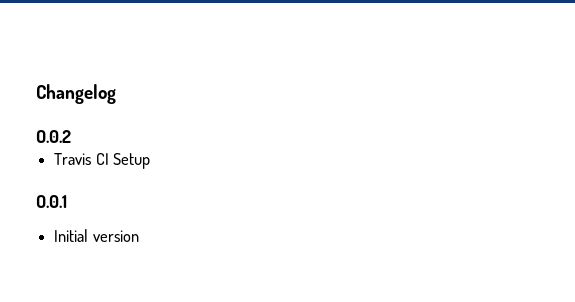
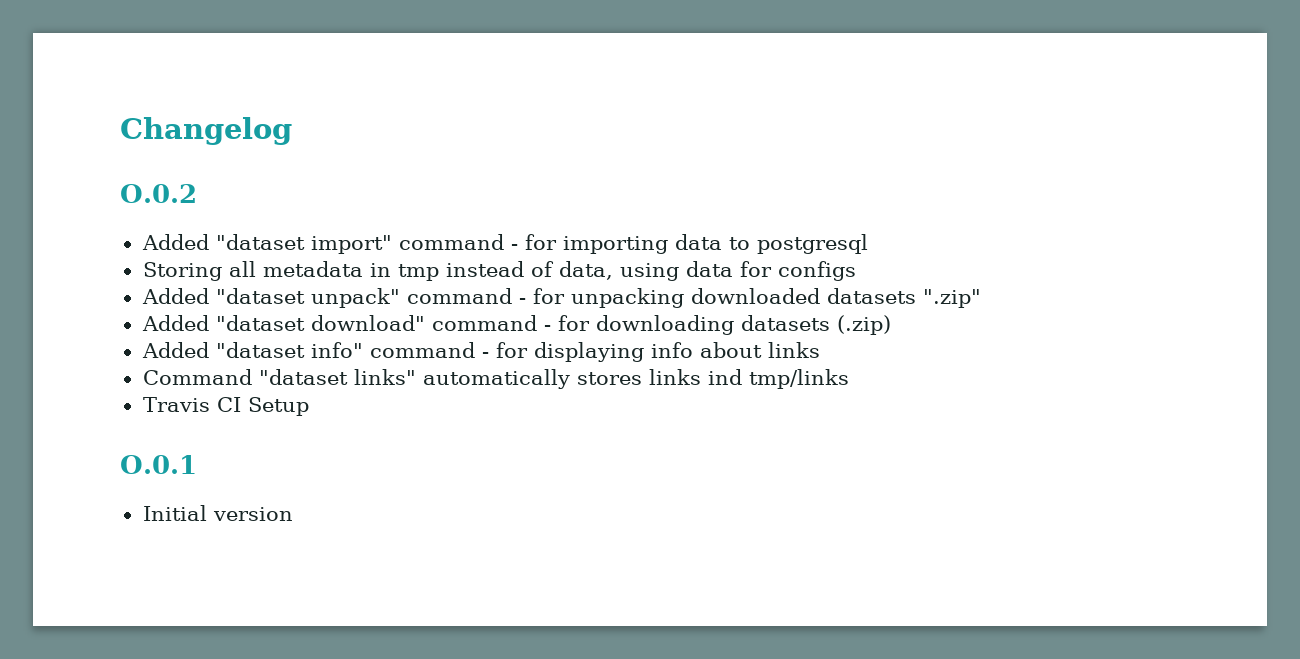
+ Added "dataset import" command - for importing data to postgresql
+ Storing all metadata in tmp instead of data, using data for configs
+ Added "dataset unpack" command - for unpacking downloaded datasets ".zip"
+ Added "dataset download" command - for downloading datasets (.zip)
+ Added "dataset info" command - for displaying info about links
+ Command "dataset links" automatically stores links ind tmp/links

